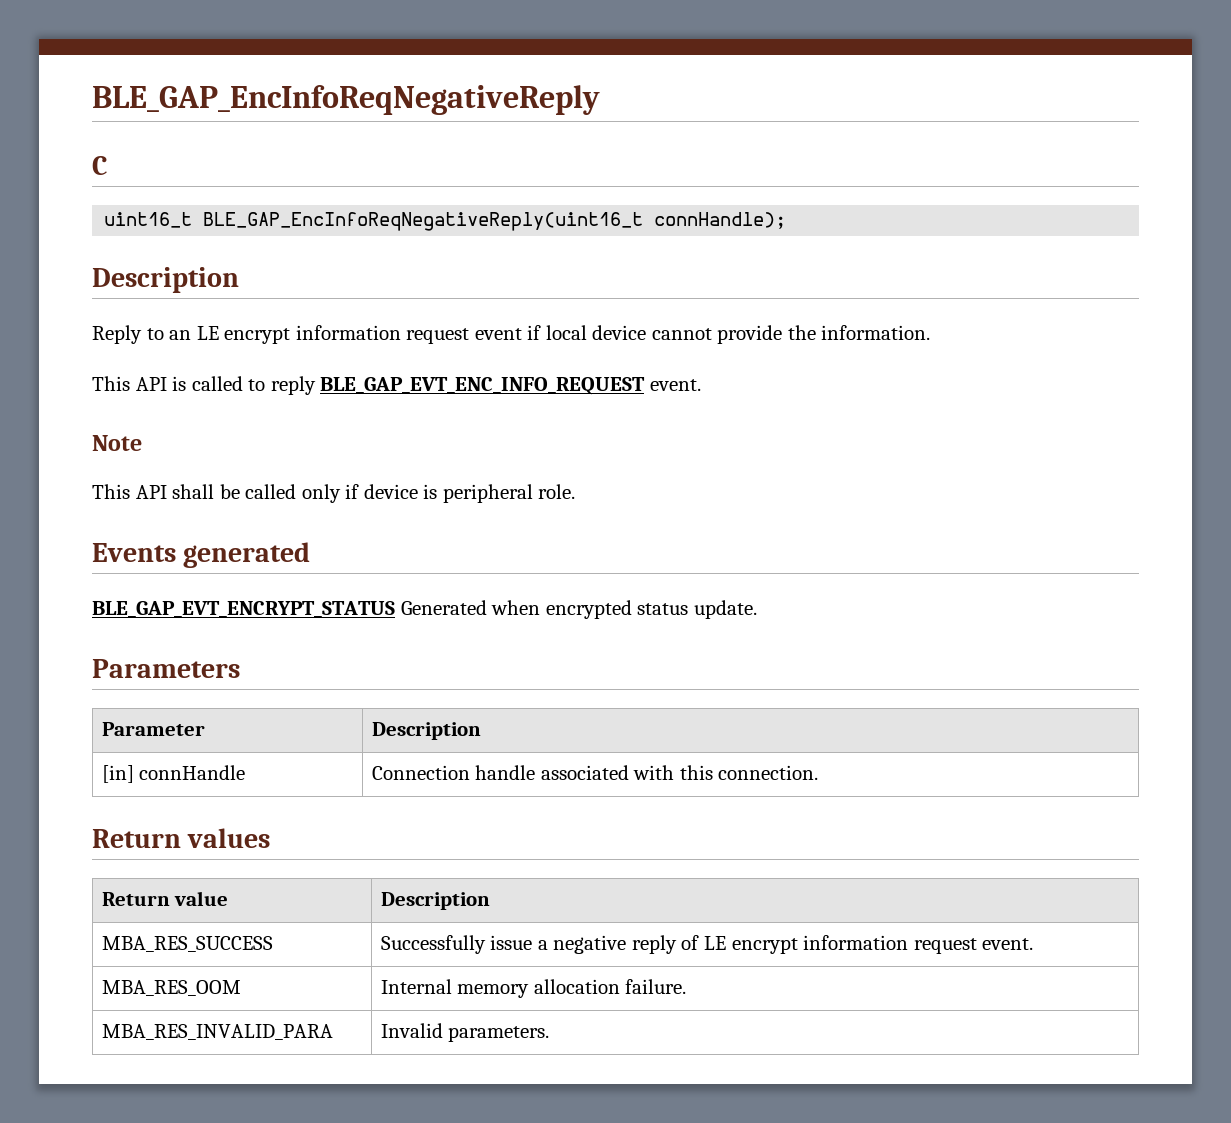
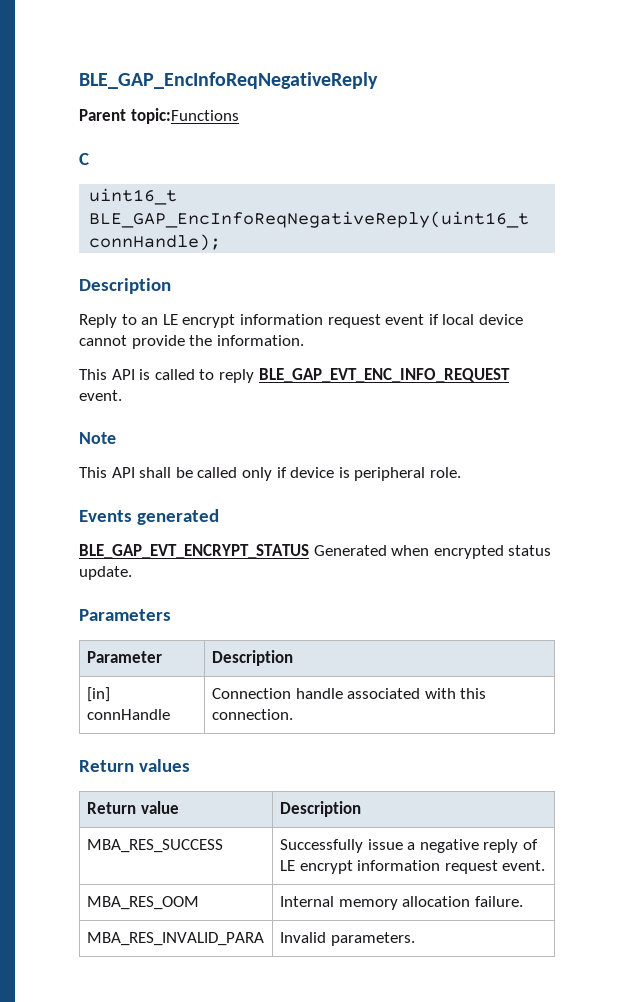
+ Parent topic:Functions

